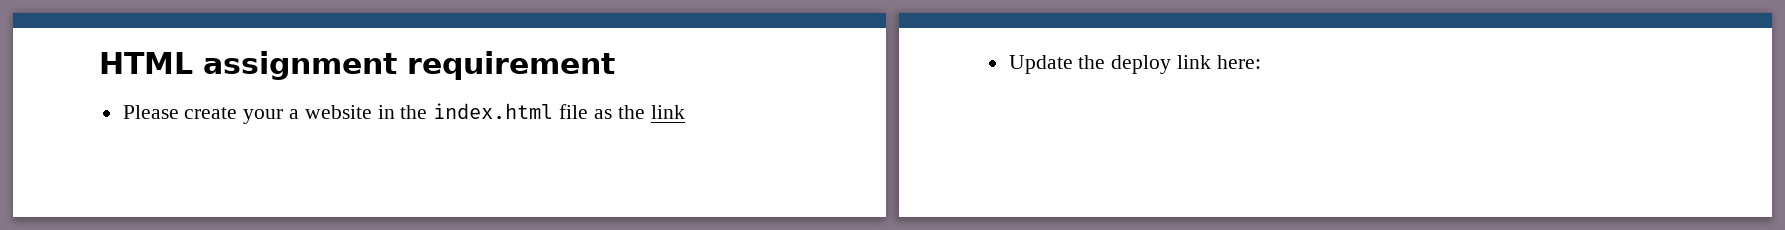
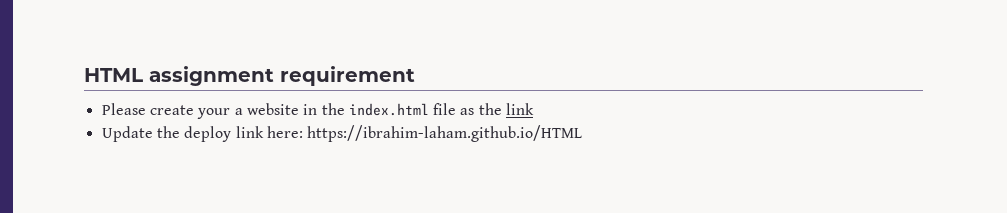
- Update the deploy link here:
+ Update the deploy link here: https://ibrahim-laham.github.io/HTML

